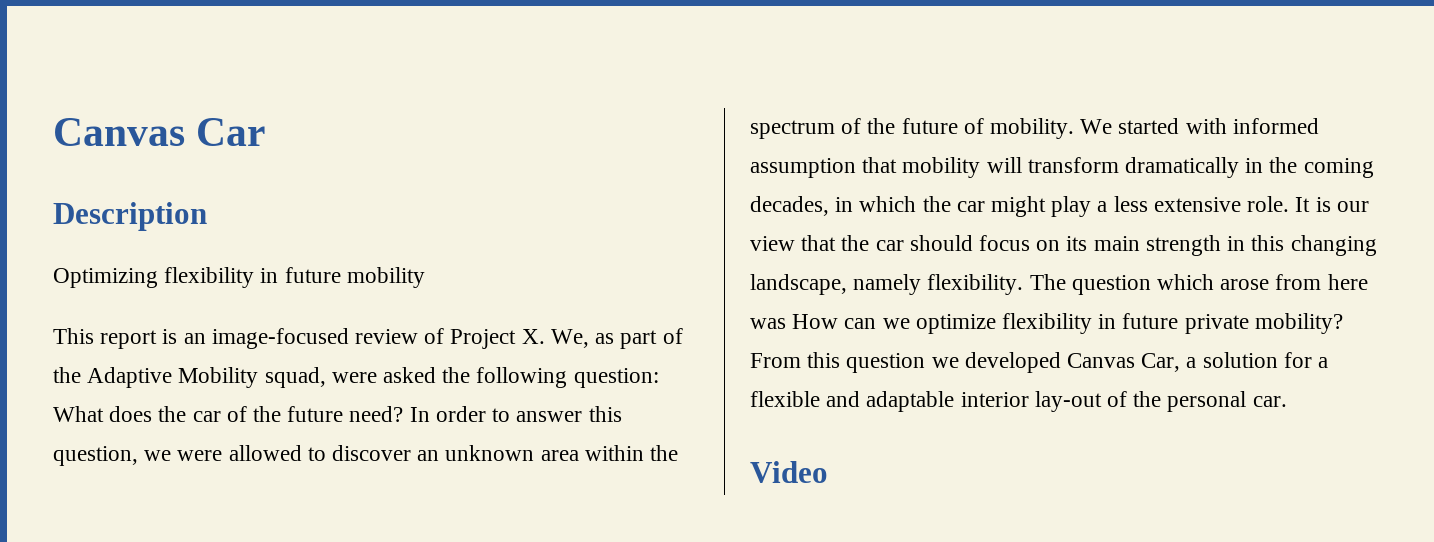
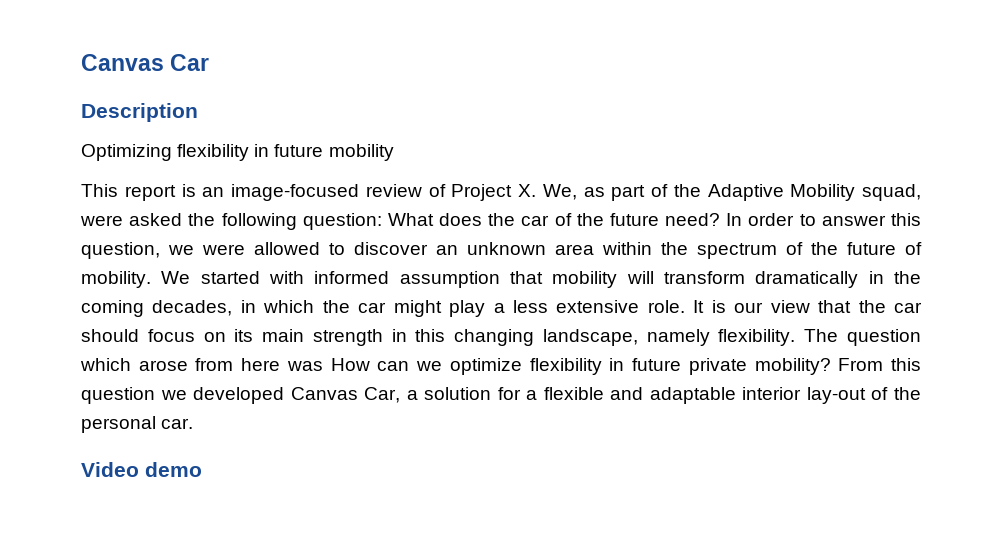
- Video
+ Video demo

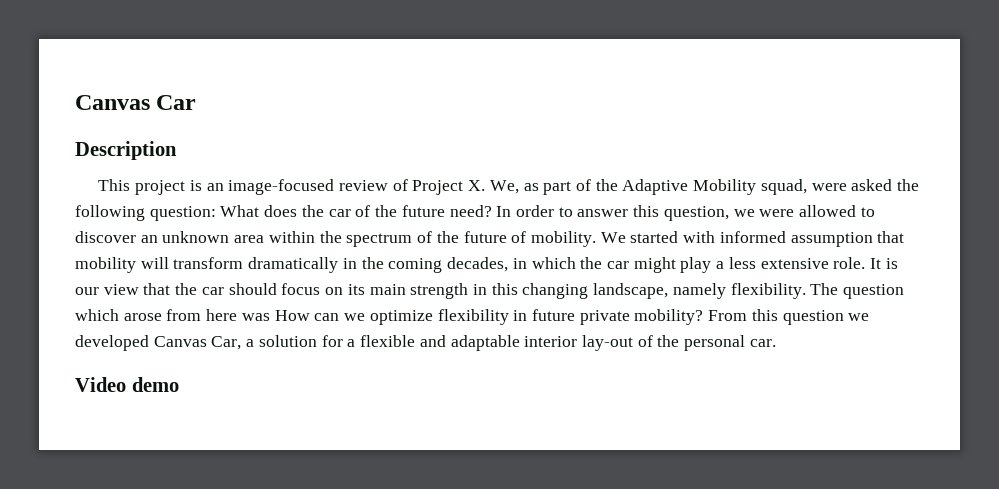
- Optimizing flexibility in future mobility
- This report is an image-focused review of Project X. We, as part of the Adaptive Mobility squad, were asked the following question: What does the car of the future need?
+ This project is an image-focused review of Project X. We, as part of the Adaptive Mobility squad, were asked the following question: What does the car of the future need?

